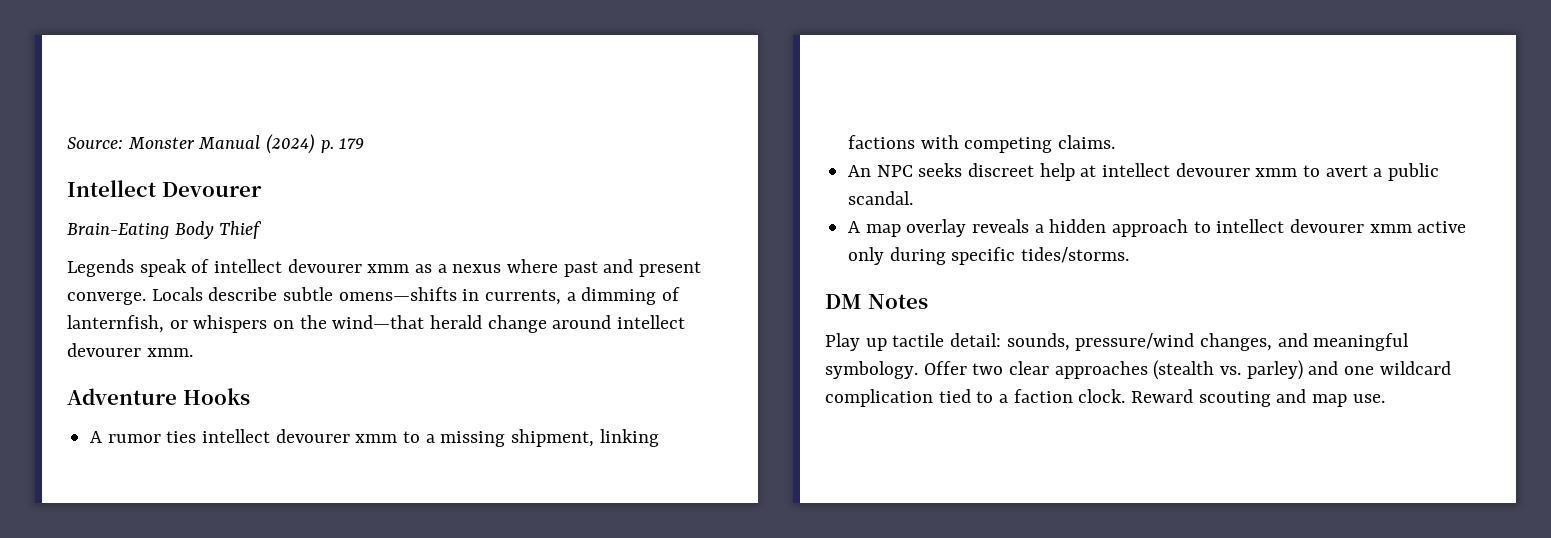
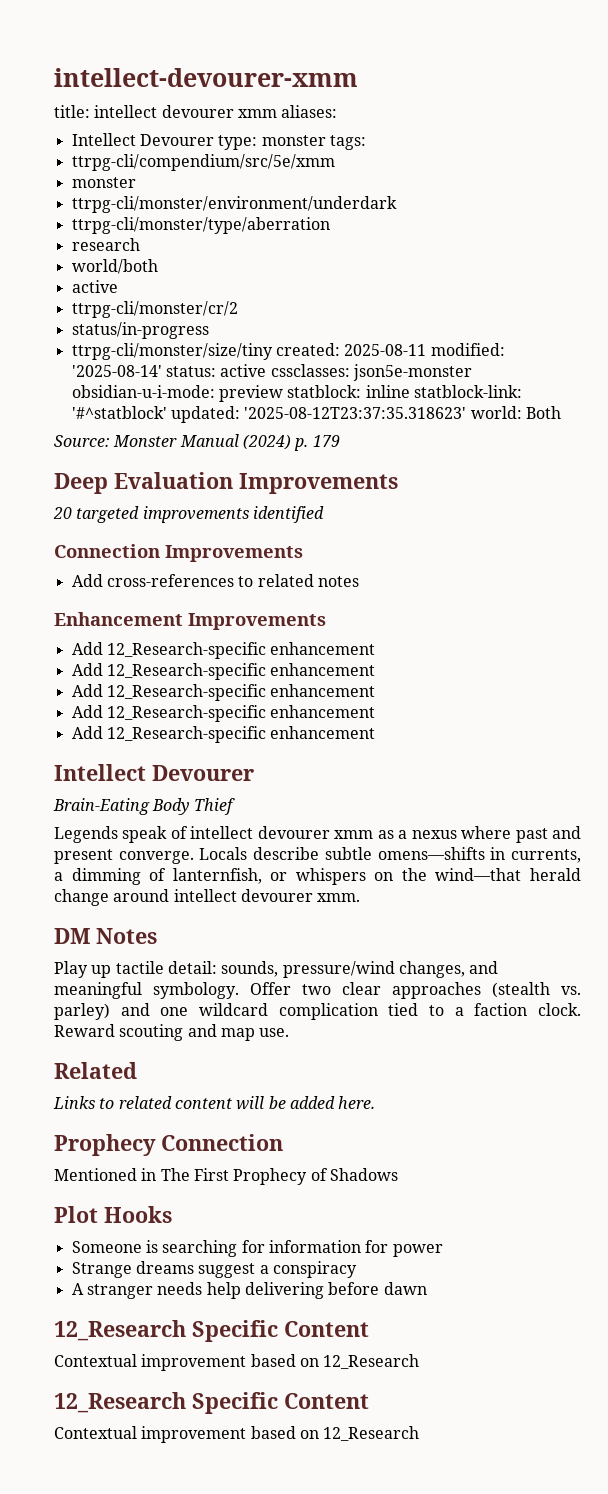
+ intellect-devourer-xmm
+ title: intellect devourer xmm aliases:
+ Intellect Devourer type: monster tags:
+ ttrpg-cli/compendium/src/5e/xmm
+ monster
+ ttrpg-cli/monster/environment/underdark
+ ttrpg-cli/monster/type/aberration
+ research
+ world/both
+ active
+ ttrpg-cli/monster/cr/2
+ status/in-progress
+ ttrpg-cli/monster/size/tiny created: 2025-08-11 modified: '2025-08-14' status: active cssclasses: json5e-monster obsidian-u-i-mode: preview statblock: inline statblock-link: '#^statblock' updated: '2025-08-12T23:37:35.318623' world: Both
+ Deep Evaluation Improvements
+ 20 targeted improvements identified
+ Connection Improvements
+ Add cross-references to related notes
+ Enhancement Improvements
+ Add 12_Research-specific enhancement
+ Add 12_Research-specific enhancement
+ Add 12_Research-specific enhancement
+ Add 12_Research-specific enhancement
+ Add 12_Research-specific enhancement
- Adventure Hooks
- A rumor ties intellect devourer xmm to a missing shipment, linking factions with competing claims.
- An NPC seeks discreet help at intellect devourer xmm to avert a public scandal.
- A map overlay reveals a hidden approach to intellect devourer xmm active only during specific tides/storms.
+ Related
+ Links to related content will be added here.
+ Prophecy Connection
+ Mentioned in The First Prophecy of Shadows
+ Plot Hooks
+ Someone is searching for information for power
+ Strange dreams suggest a conspiracy
+ A stranger needs help delivering before dawn
+ 12_Research Specific Content
+ Contextual improvement based on 12_Research
+ 12_Research Specific Content
+ Contextual improvement based on 12_Research

